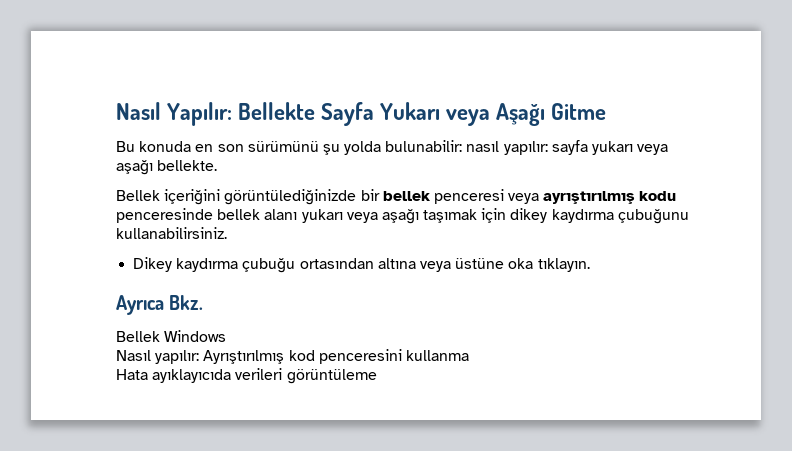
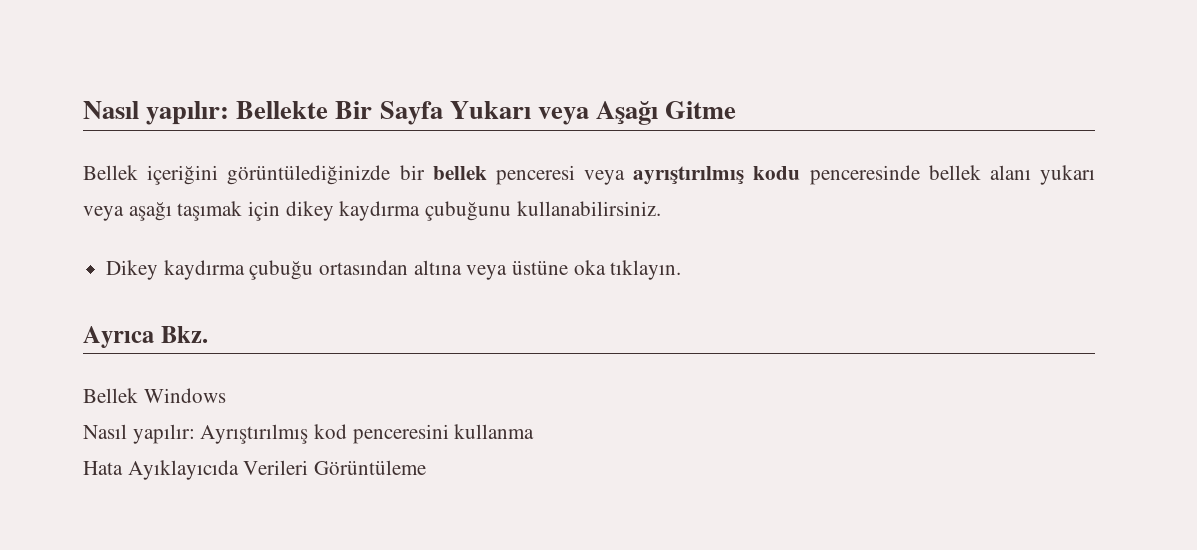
- Nasıl Yapılır: Bellekte Sayfa Yukarı veya Aşağı Gitme
+ Nasıl yapılır: Bellekte Bir Sayfa Yukarı veya Aşağı Gitme
- Bu konuda en son sürümünü şu yolda bulunabilir: nasıl yapılır: sayfa yukarı veya aşağı bellekte.
- Hata ayıklayıcıda verileri görüntüleme
+ Hata Ayıklayıcıda Verileri Görüntüleme

